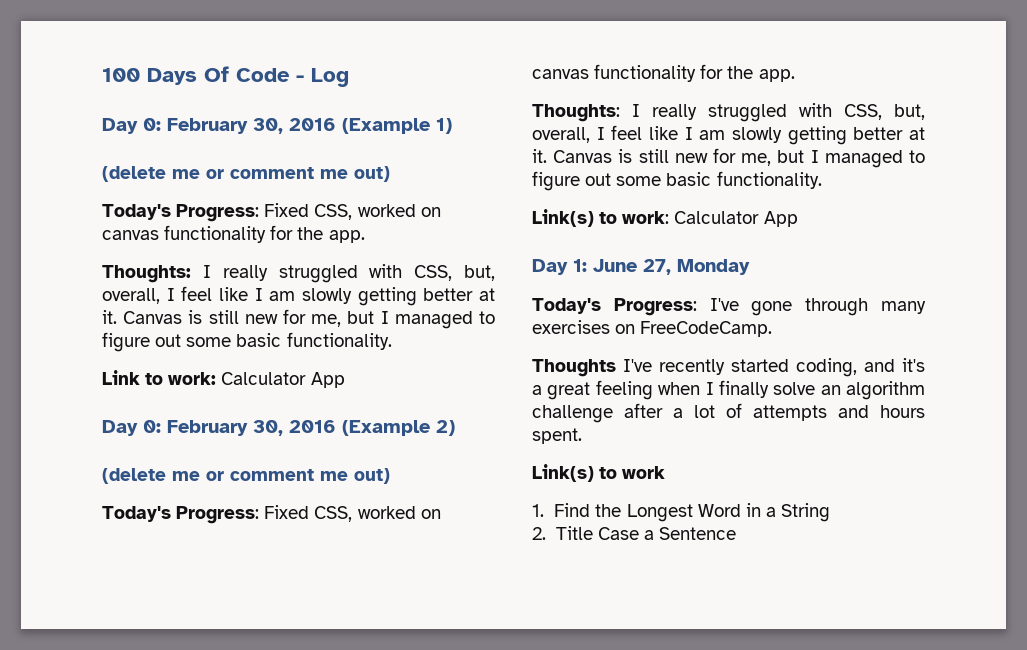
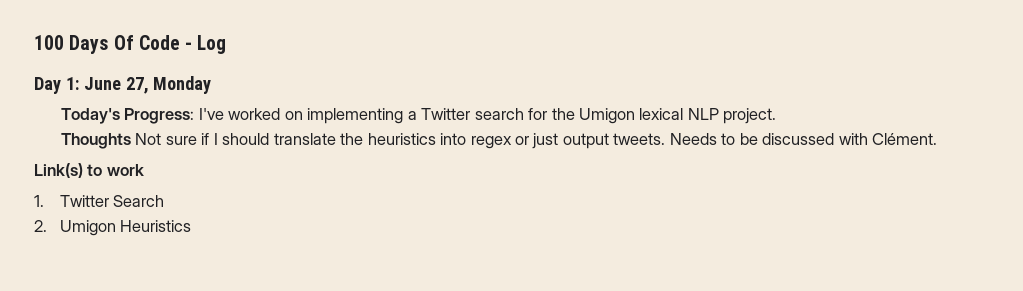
- Day 0: February 30, 2016 (Example 1)
- (delete me or comment me out)
- Today's Progress: Fixed CSS, worked on canvas functionality for the app.
- Thoughts: I really struggled with CSS, but, overall, I feel like I am slowly getting better at it. Canvas is still new for me, but I managed to figure out some basic functionality.
- Link to work: Calculator App
- Day 0: February 30, 2016 (Example 2)
- (delete me or comment me out)
- Today's Progress: Fixed CSS, worked on canvas functionality for the app.
- Thoughts: I really struggled with CSS, but, overall, I feel like I am slowly getting better at it. Canvas is still new for me, but I managed to figure out some basic functionality.
- Link(s) to work: Calculator App
- Today's Progress: I've gone through many exercises on FreeCodeCamp.
- Thoughts I've recently started coding, and it's a great feeling when I finally solve an algorithm challenge after a lot of attempts and hours spent.
+ Today's Progress: I've worked on implementing a Twitter search for the Umigon lexical NLP project.
+ Thoughts Not sure if I should translate the heuristics into regex or just output tweets. Needs to be discussed with Clément.
  Link(s) to work
- 1. Find the Longest Word in a String
- 2. Title Case a Sentence
+ 1. Twitter Search
+ 2. Umigon Heuristics

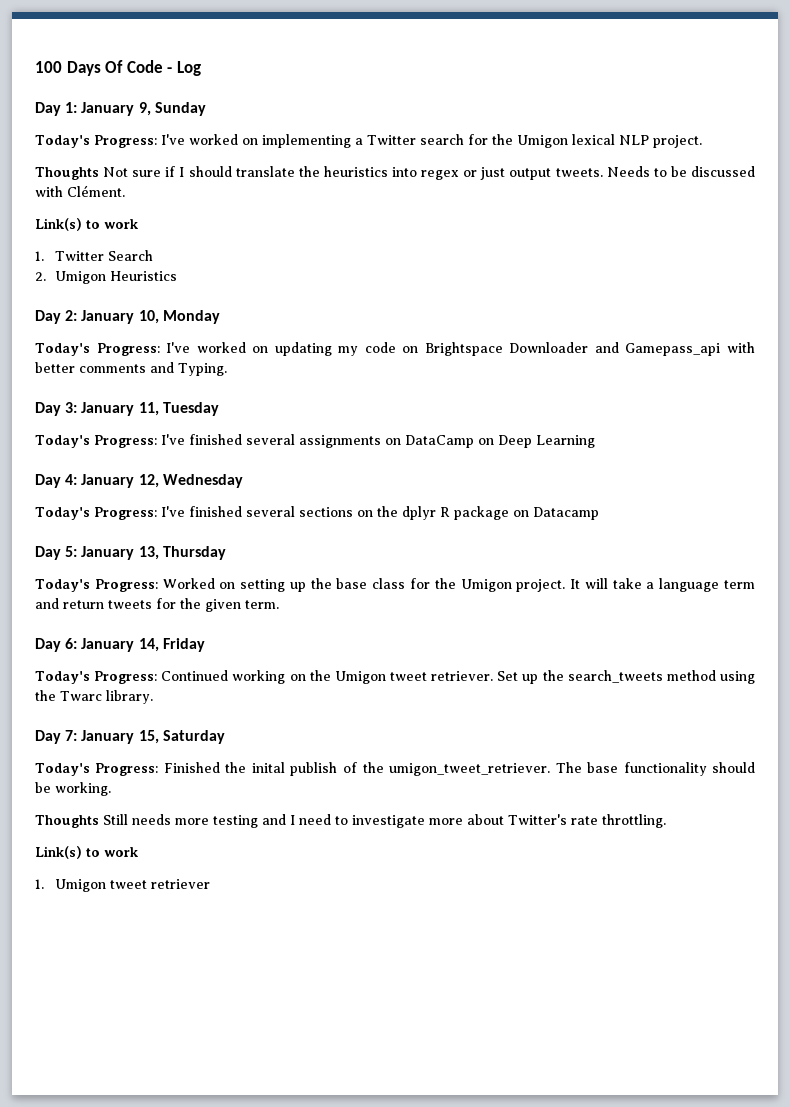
- Day 1: June 27, Monday
+ Day 1: January 9, Sunday
+ Day 2: January 10, Monday
+ Today's Progress: I've worked on updating my code on Brightspace Downloader and Gamepass_api with better comments and Typing.
+ Day 3: January 11, Tuesday
+ Today's Progress: I've finished several assignments on DataCamp on Deep Learning
+ Day 4: January 12, Wednesday
+ Today's Progress: I've finished several sections on the dplyr R package on Datacamp
+ Day 5: January 13, Thursday
+ Today's Progress: Worked on setting up the base class for the Umigon project. It will take a language term and return tweets for the given term.
+ Day 6: January 14, Friday
+ Today's Progress: Continued working on the Umigon tweet retriever. Set up the search_tweets method using the Twarc library.
+ Day 7: January 15, Saturday
+ Today's Progress: Finished the inital publish of the umigon_tweet_retriever. The base functionality should be working.
+ Thoughts Still needs more testing and I need to investigate more about Twitter's rate throttling.
+ Link(s) to work
+ 1. Umigon tweet retriever

